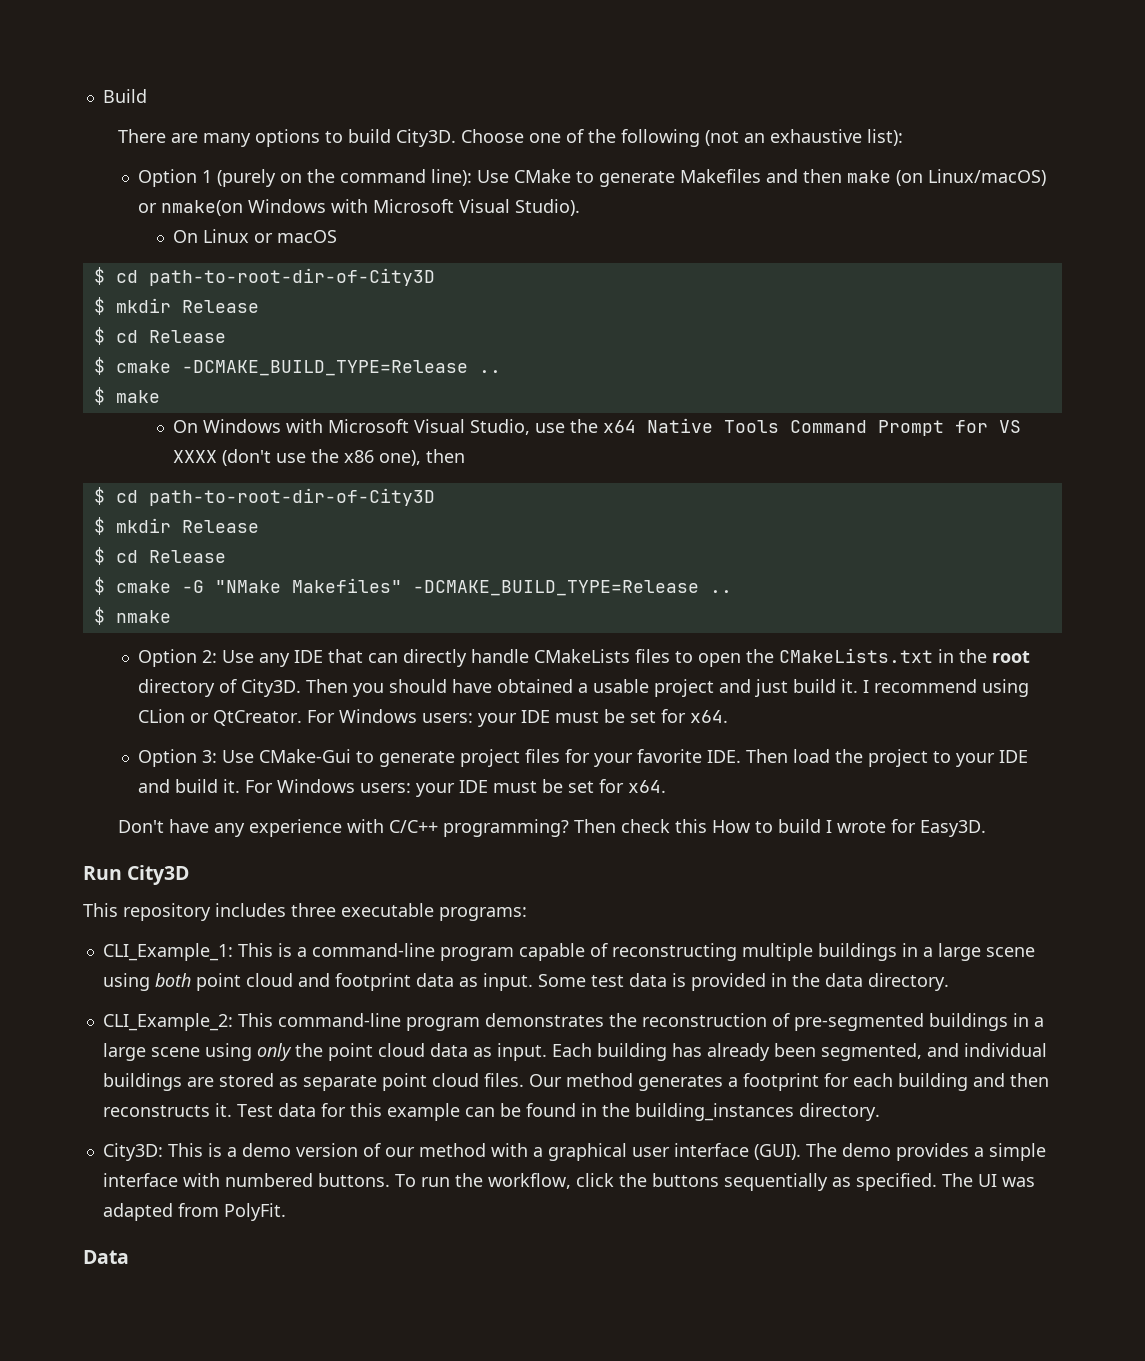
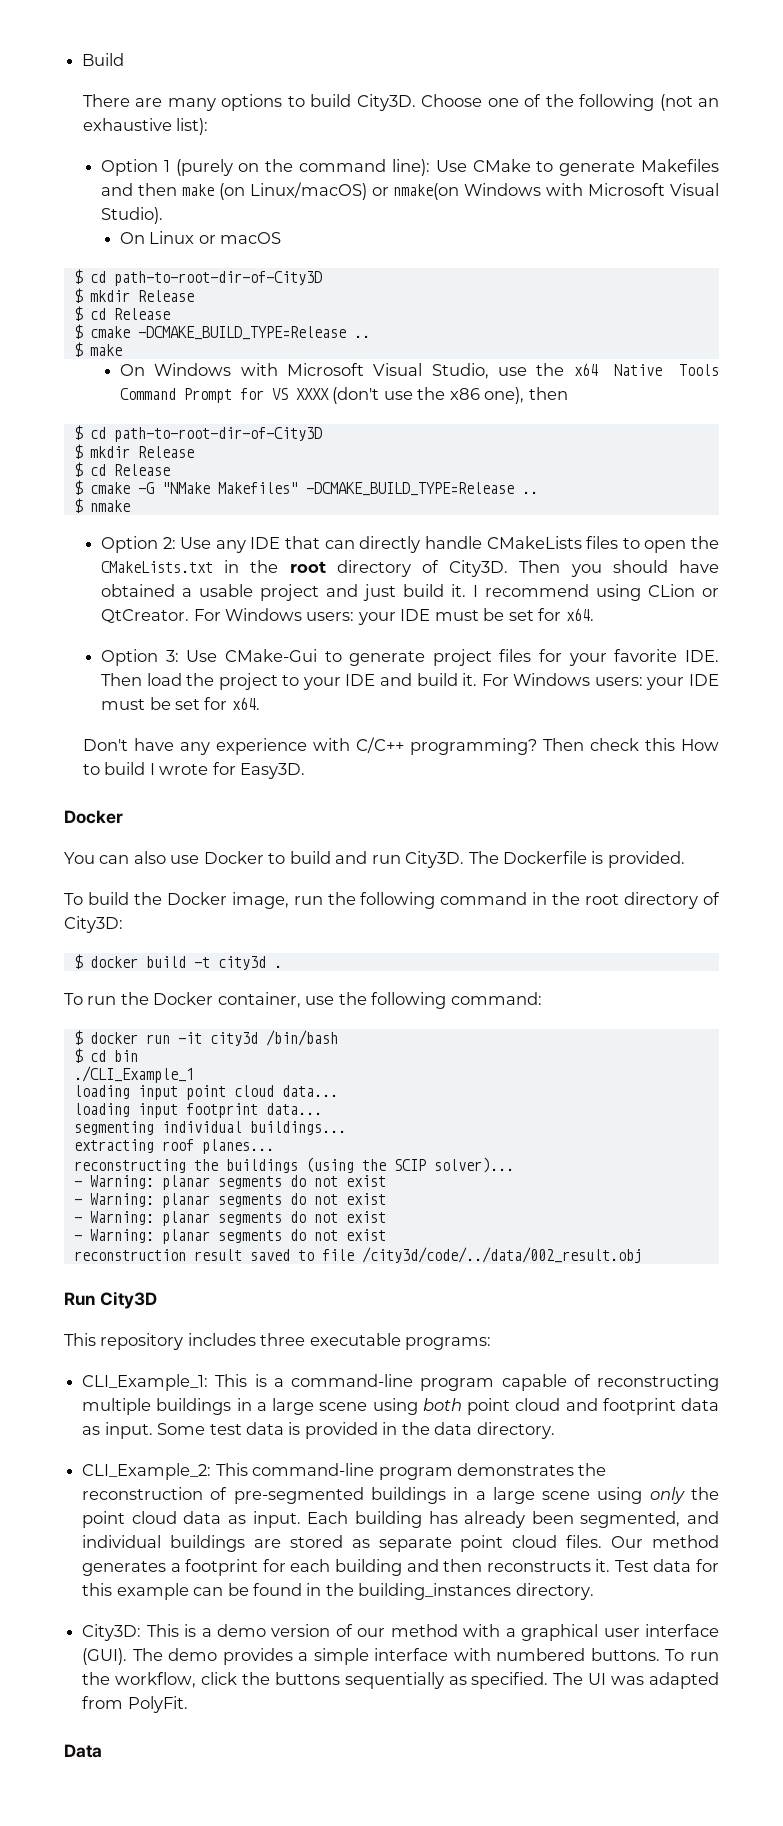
  Then check this How to build I wrote for Easy3D.
+ Docker
+ You can also use Docker to build and run City3D. The Dockerfile is provided.
+ To build the Docker image, run the following command in the root directory of City3D:
+ $ docker build -t city3d .
+ To run the Docker container, use the following command:
+ $ docker run -it city3d /bin/bash
+ $ cd bin
+ ./CLI_Example_1
+ loading input point cloud data...
+ loading input footprint data...
+ segmenting individual buildings...
+ extracting roof planes...
+ reconstructing the buildings (using the SCIP solver)...
+ - Warning: planar segments do not exist
+ - Warning: planar segments do not exist
+ - Warning: planar segments do not exist
+ - Warning: planar segments do not exist
+ reconstruction result saved to file /city3d/code/../data/002_result.obj

